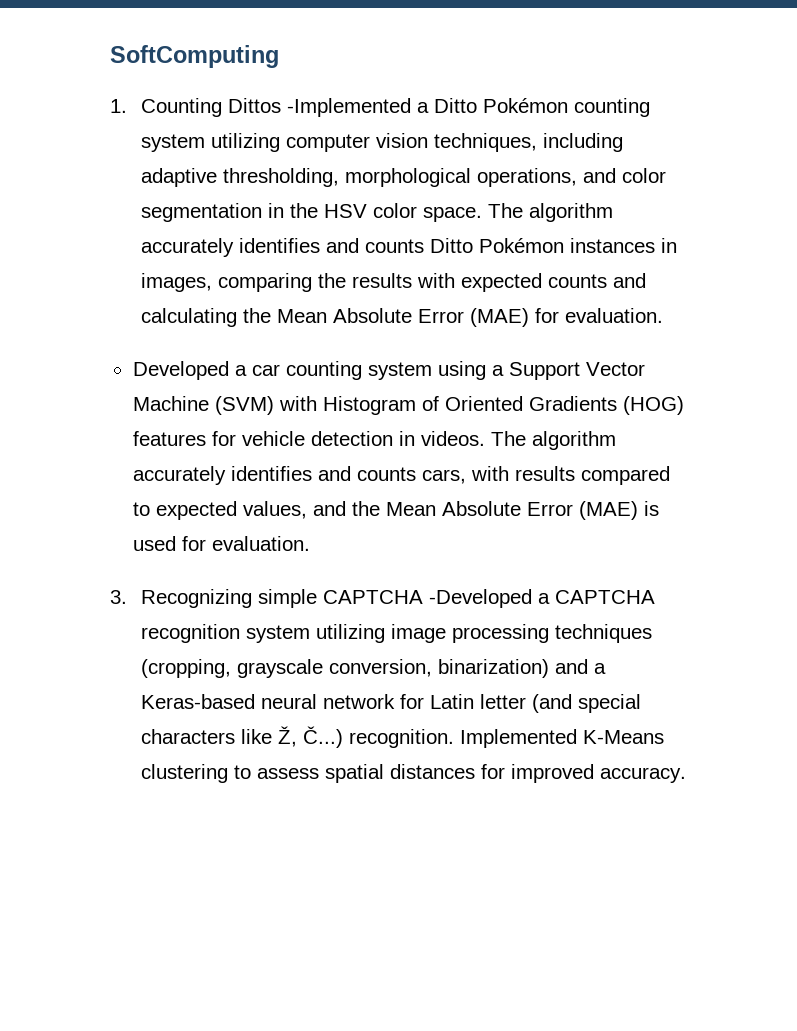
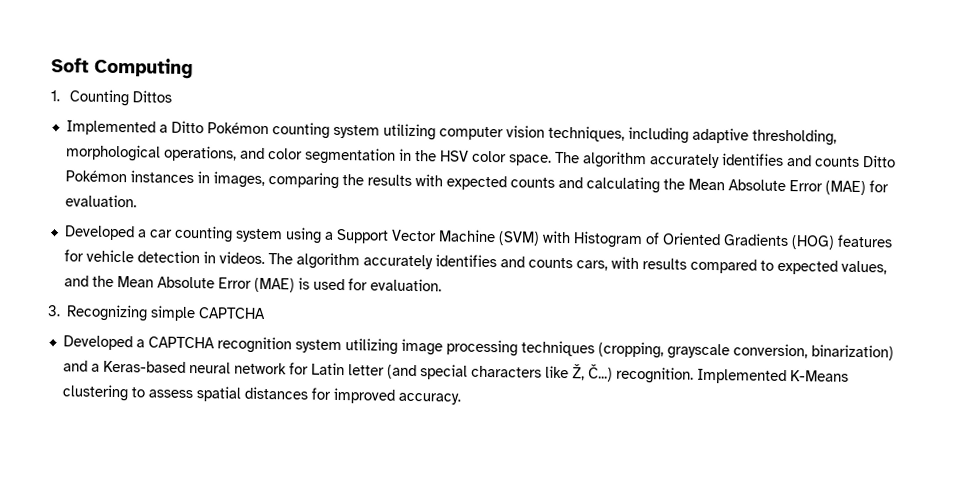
- SoftComputing
+ Soft Computing
- 1. Counting Dittos -Implemented a Ditto Pokémon counting system utilizing computer vision techniques, including adaptive thresholding, morphological operations, and color segmentation in the HSV color space.
+ 1. Counting Dittos
+ Implemented a Ditto Pokémon counting system utilizing computer vision techniques, including adaptive thresholding, morphological operations, and color segmentation in the HSV color space.
- 3. Recognizing simple CAPTCHA -Developed a CAPTCHA recognition system utilizing image processing techniques (cropping, grayscale conversion, binarization) and a Keras-based neural network for Latin letter (and special characters like Ž, Č...) recognition.
+ 3. Recognizing simple CAPTCHA
+ Developed a CAPTCHA recognition system utilizing image processing techniques (cropping, grayscale conversion, binarization) and a Keras-based neural network for Latin letter (and special characters like Ž, Č...) recognition.

